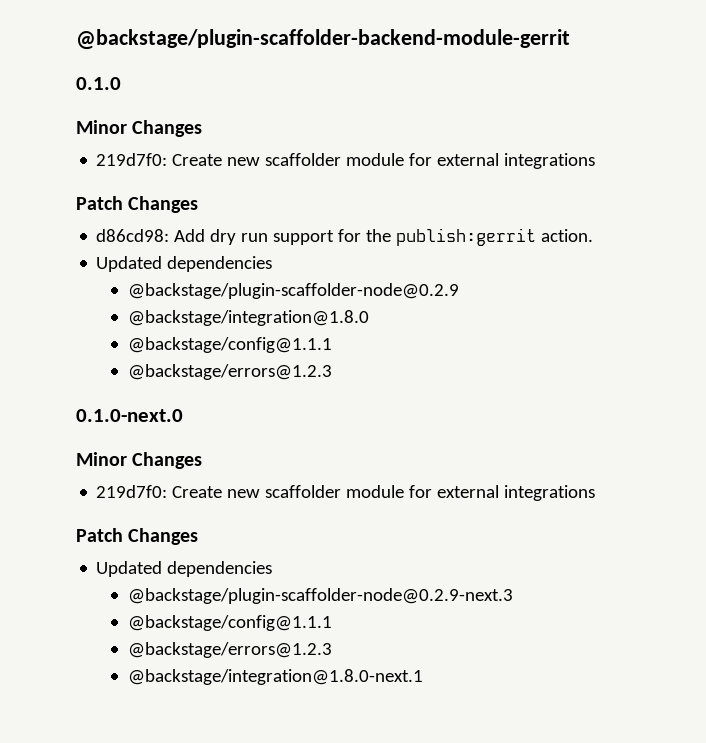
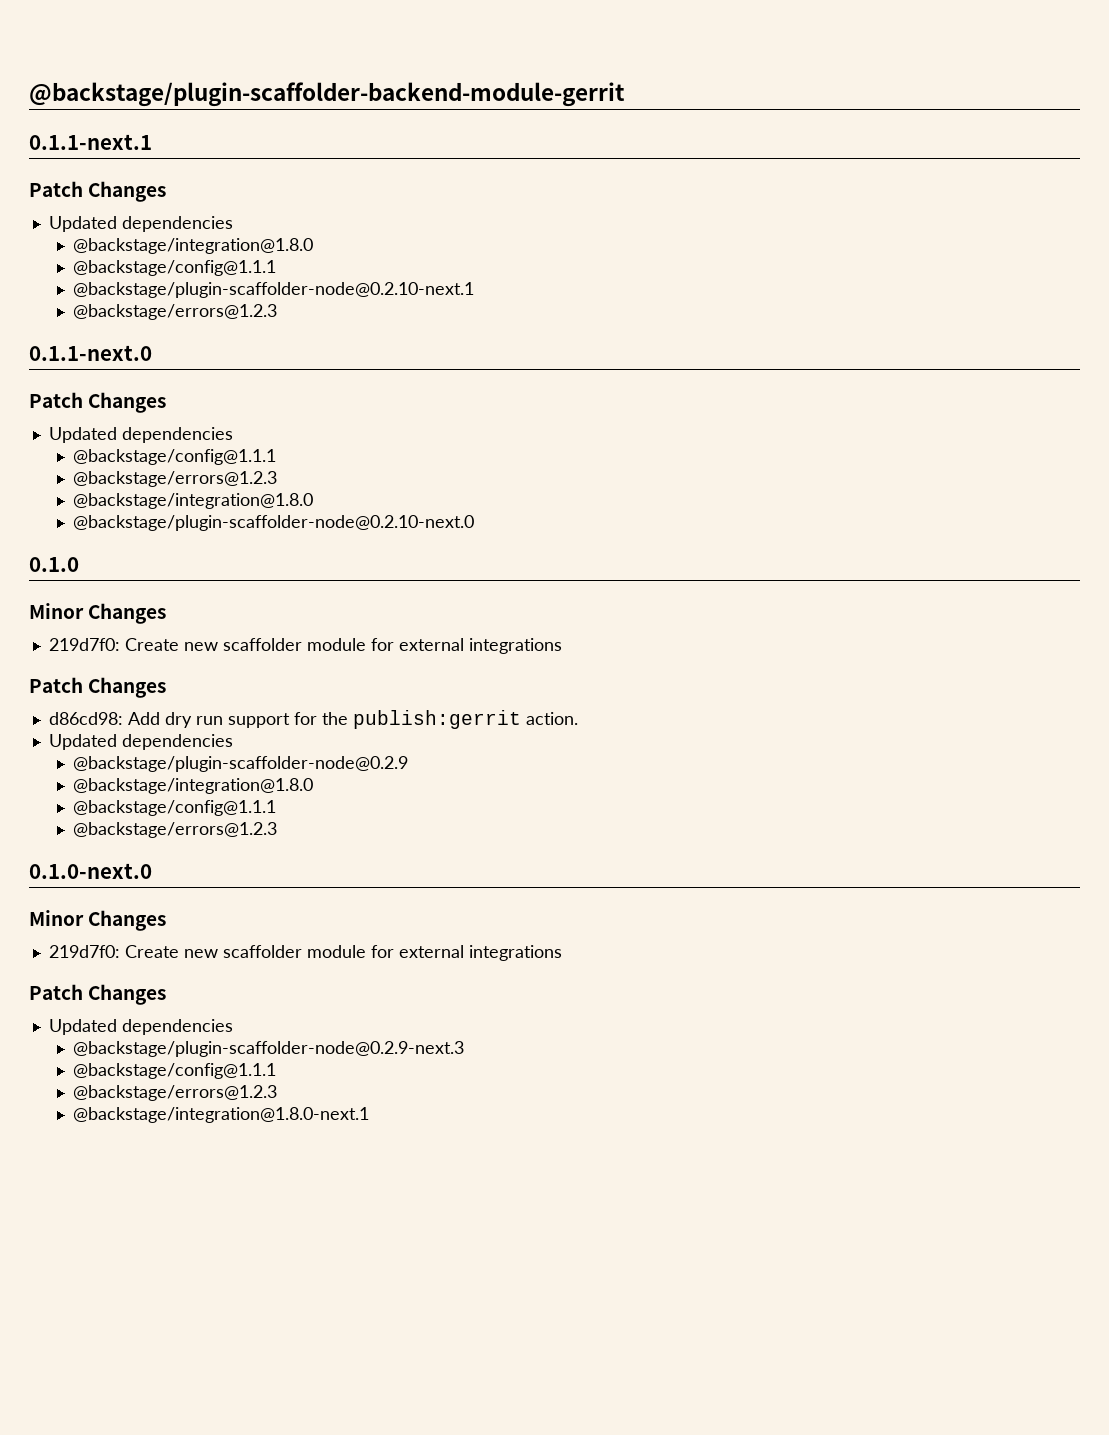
+ 0.1.1-next.1
+ Patch Changes
+ Updated dependencies
+ @backstage/integration@1.8.0
+ @backstage/config@1.1.1
+ @backstage/plugin-scaffolder-node@0.2.10-next.1
+ @backstage/errors@1.2.3
+ 0.1.1-next.0
+ Patch Changes
+ Updated dependencies
+ @backstage/config@1.1.1
+ @backstage/errors@1.2.3
+ @backstage/integration@1.8.0
+ @backstage/plugin-scaffolder-node@0.2.10-next.0

